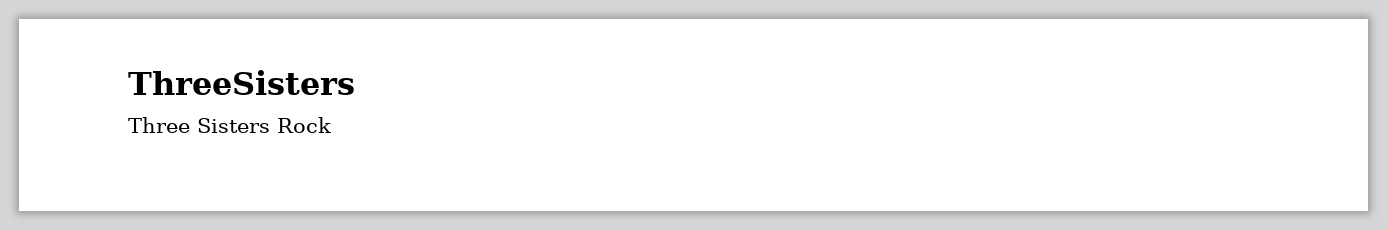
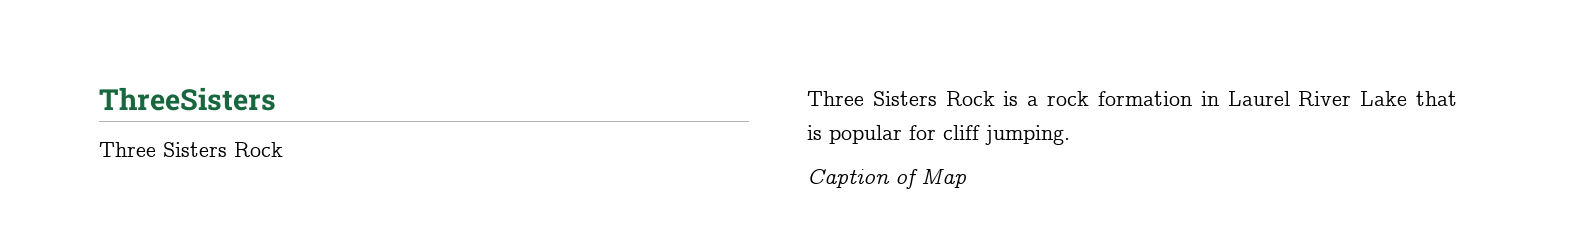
+ Three Sisters Rock is a rock formation in Laurel River Lake that is popular for cliff jumping.
+ Caption of Map

